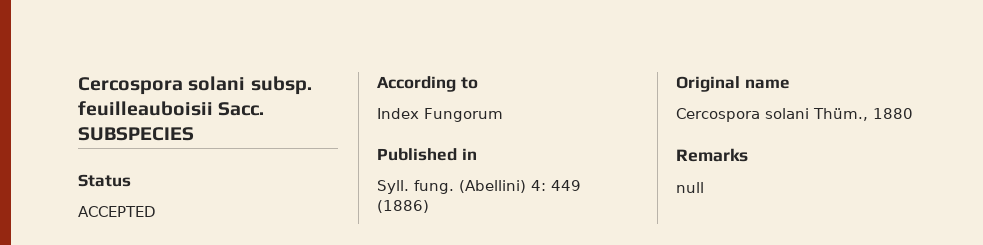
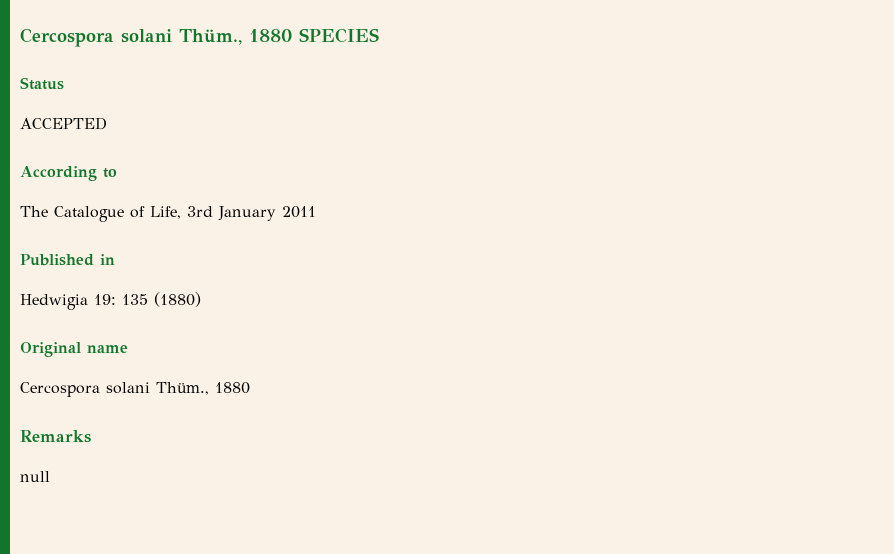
- Cercospora solani subsp. feuilleauboisii Sacc. SUBSPECIES
+ Cercospora solani Thüm., 1880 SPECIES
- Index Fungorum
+ The Catalogue of Life, 3rd January 2011
  Published in
- Syll. fung. (Abellini) 4: 449 (1886)
+ Hedwigia 19: 135 (1880)

